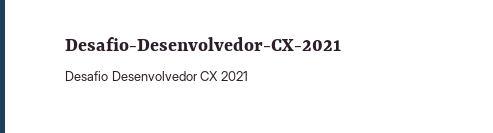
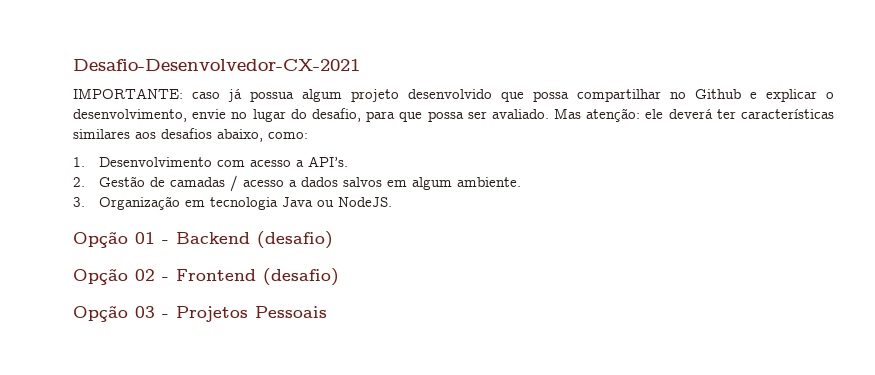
- Desafio Desenvolvedor CX 2021
+ IMPORTANTE: caso já possua algum projeto desenvolvido que possa compartilhar no Github e explicar o desenvolvimento, envie no lugar do desafio, para que possa ser avaliado. Mas atenção: ele deverá ter características similares aos desafios abaixo, como:
+ 1. Desenvolvimento com acesso a API’s.
+ 2. Gestão de camadas / acesso a dados salvos em algum ambiente.
+ 3. Organização em tecnologia Java ou NodeJS.
+ Opção 01 - Backend (desafio)
+ Opção 02 - Frontend (desafio)
+ Opção 03 - Projetos Pessoais

